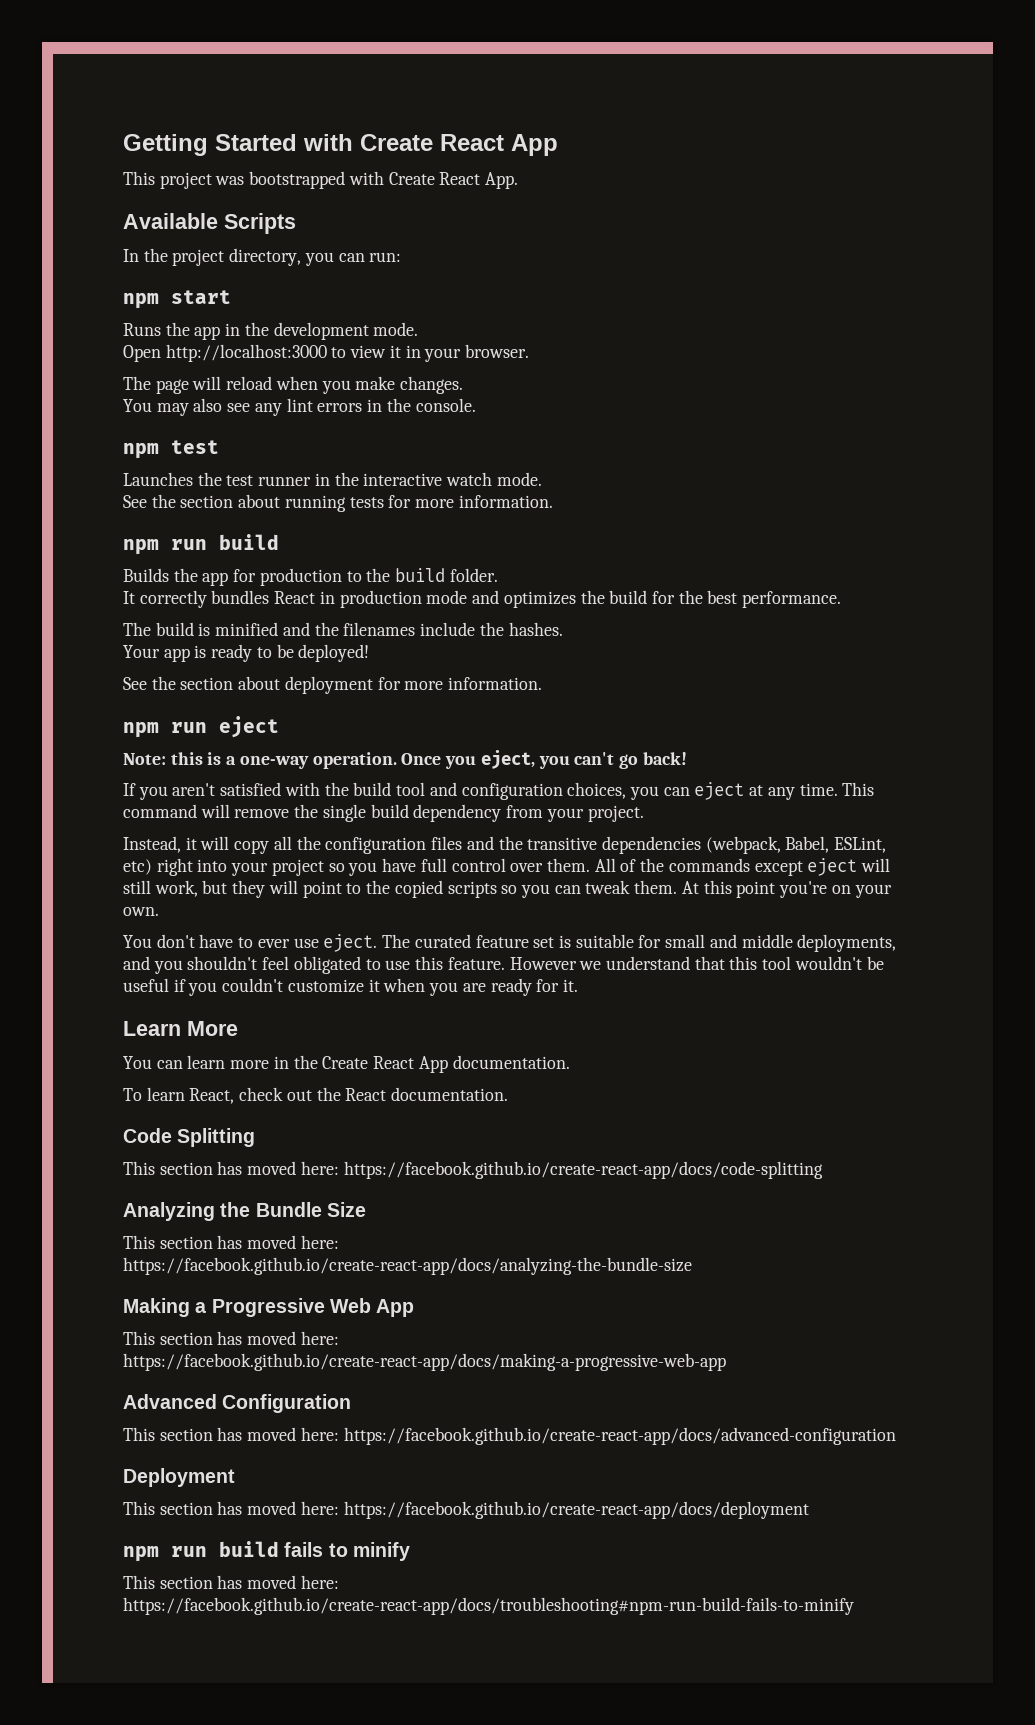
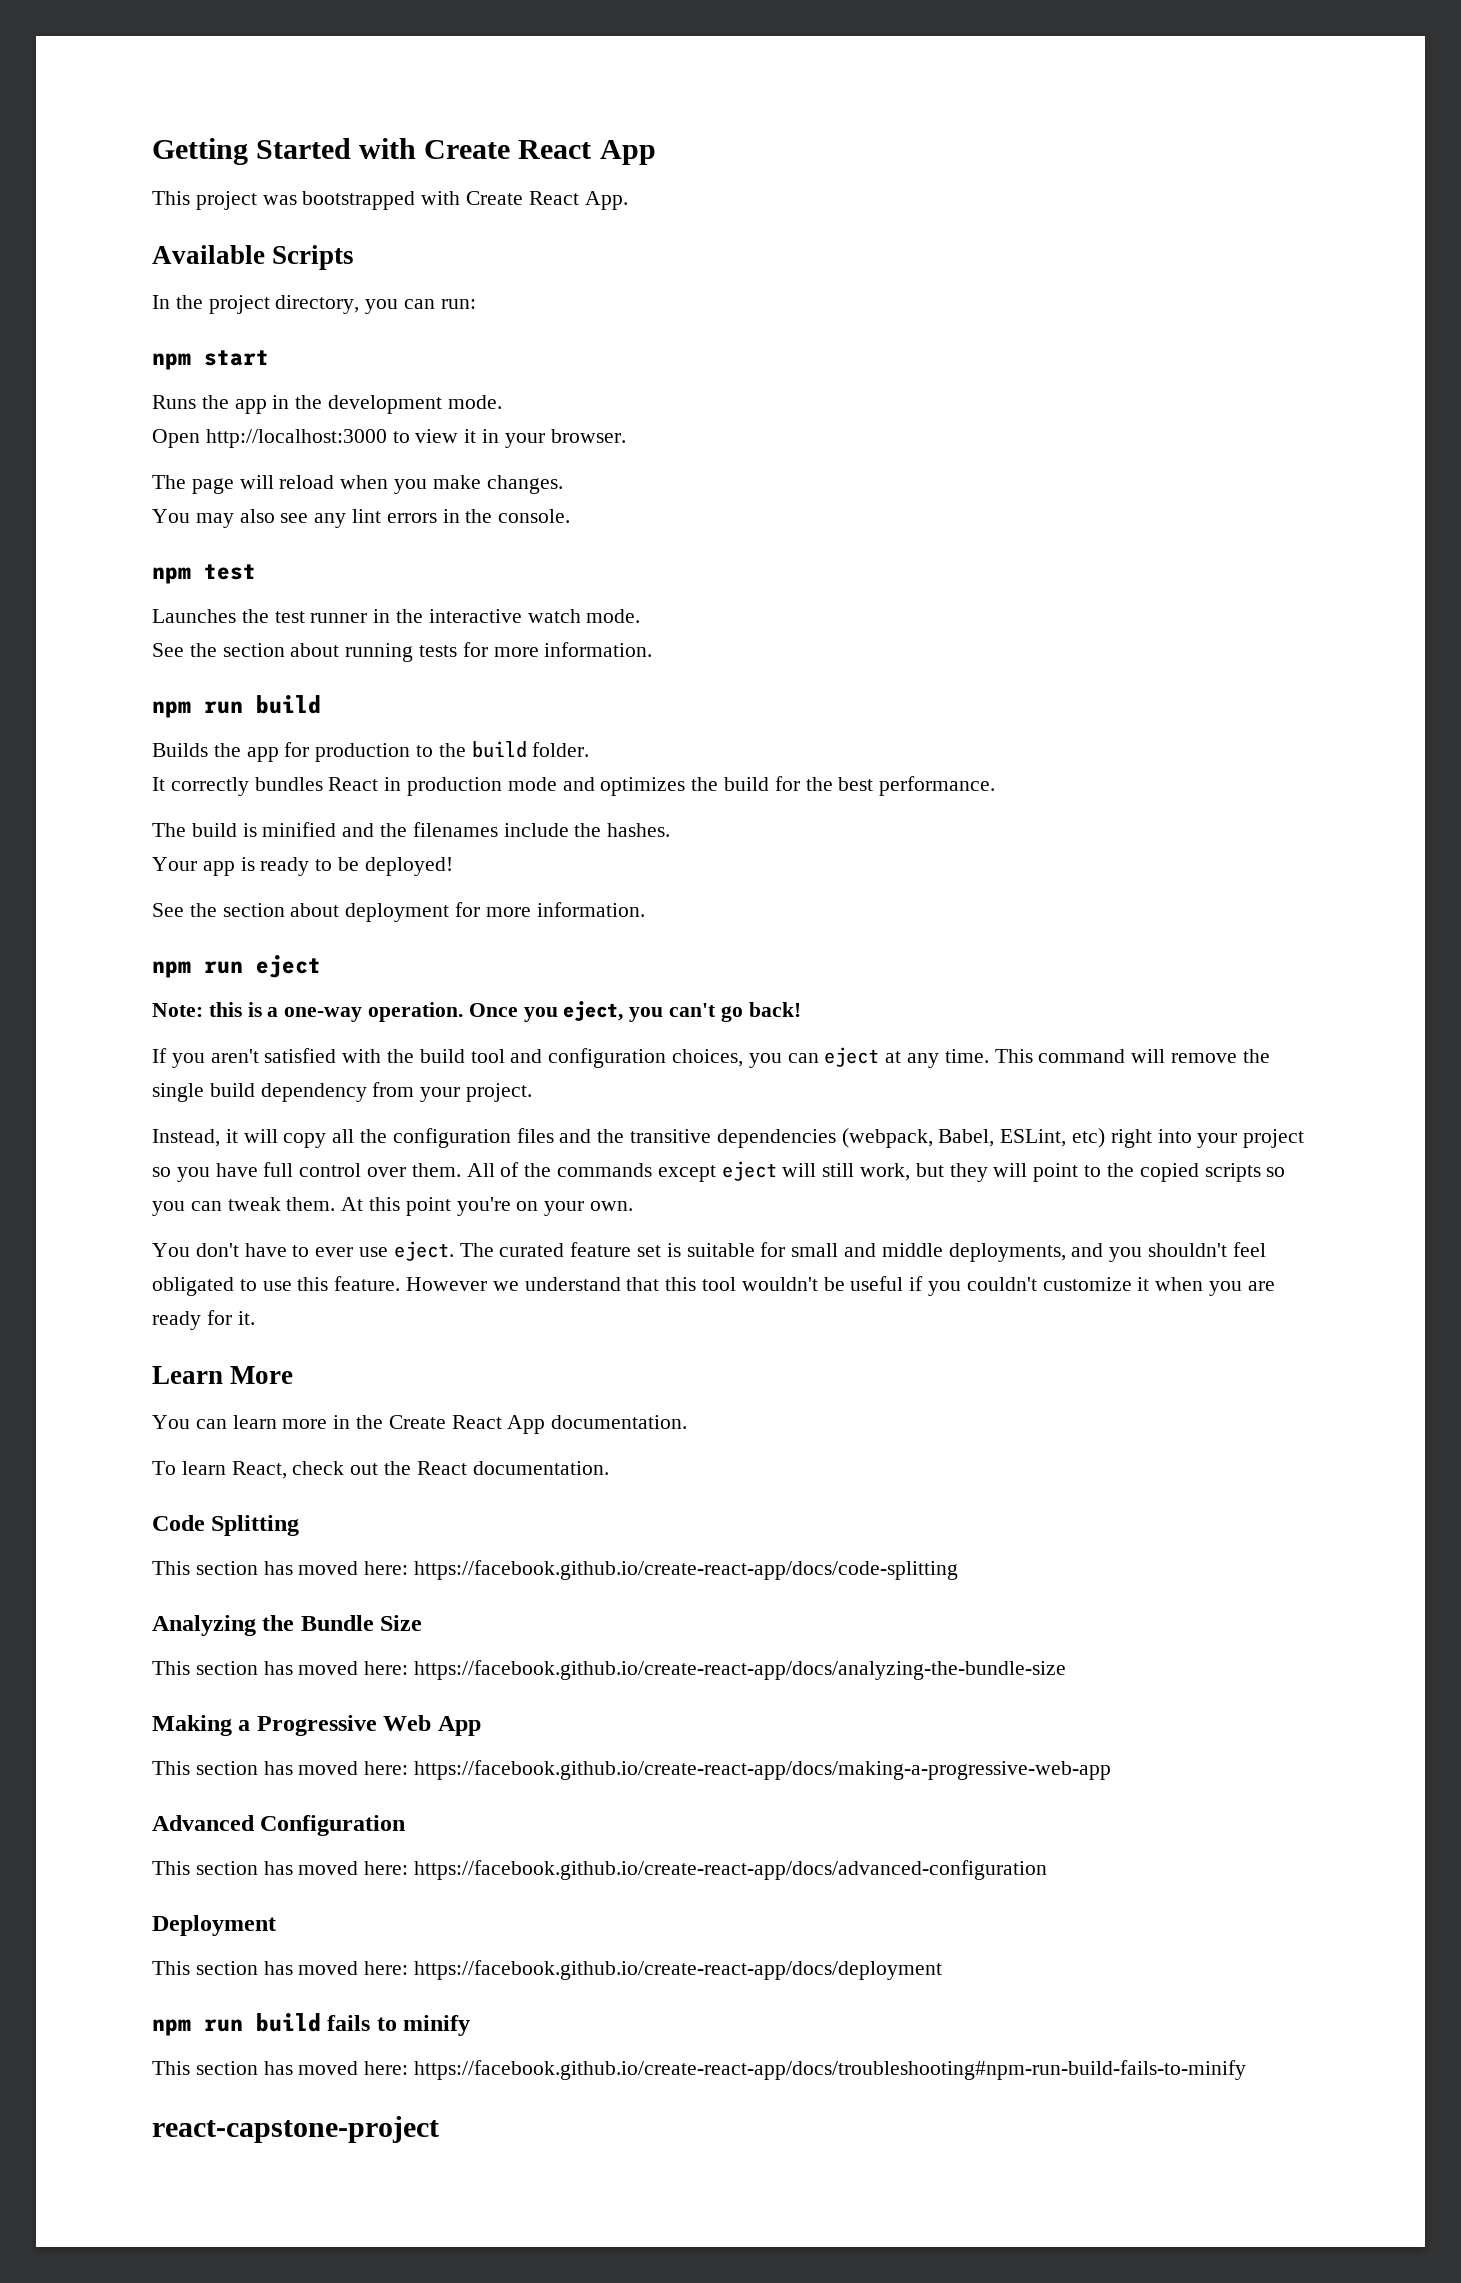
+ react-capstone-project

